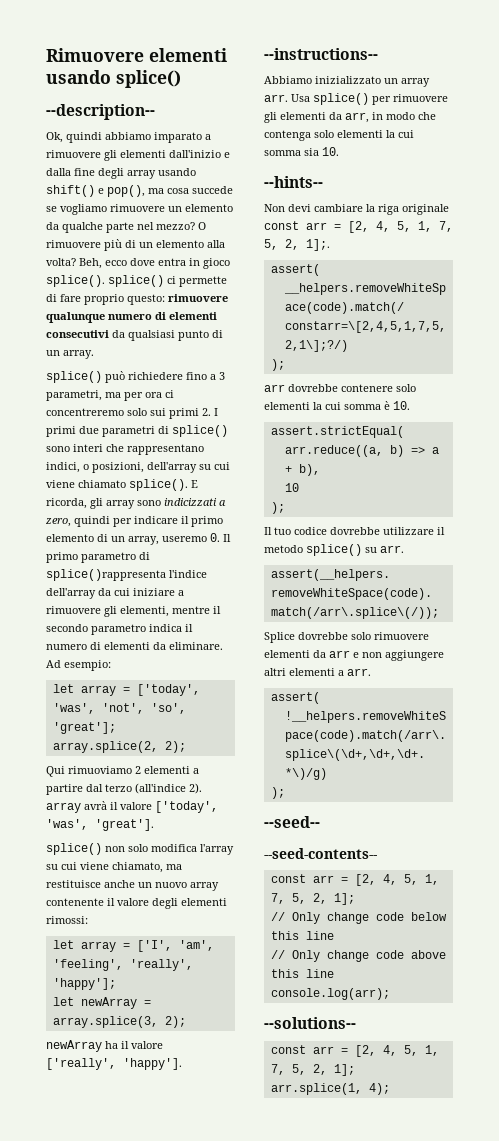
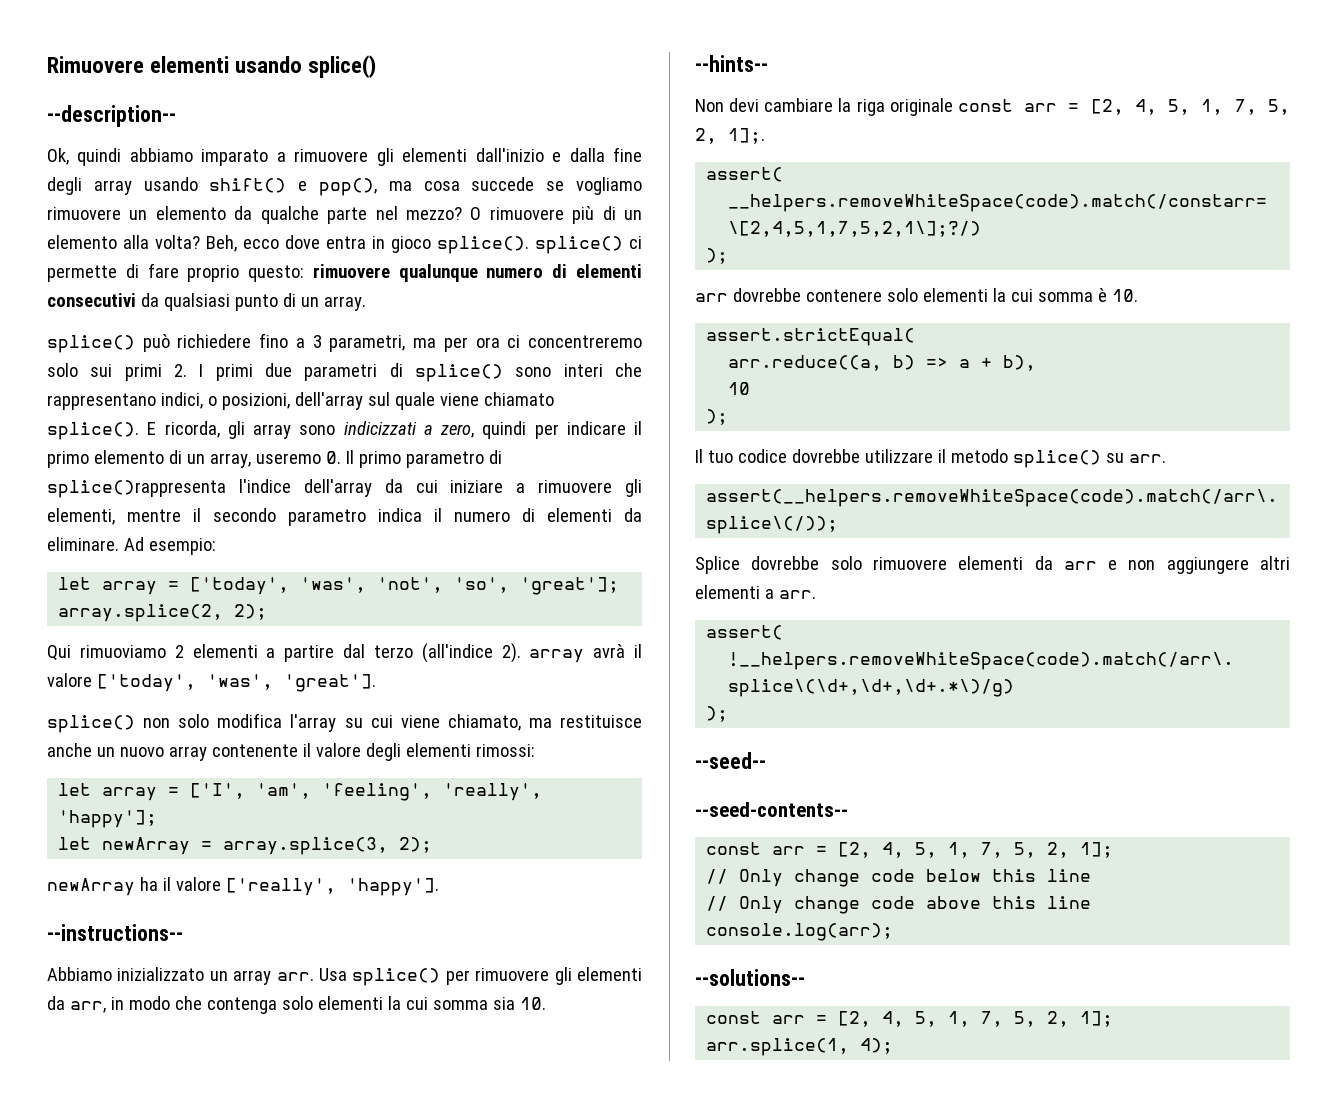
- splice() può richiedere fino a 3 parametri, ma per ora ci concentreremo solo sui primi 2. I primi due parametri di splice() sono interi che rappresentano indici, o posizioni, dell'array su cui viene chiamato splice().
+ splice() può richiedere fino a 3 parametri, ma per ora ci concentreremo solo sui primi 2. I primi due parametri di splice() sono interi che rappresentano indici, o posizioni, dell'array sul quale viene chiamato splice().

